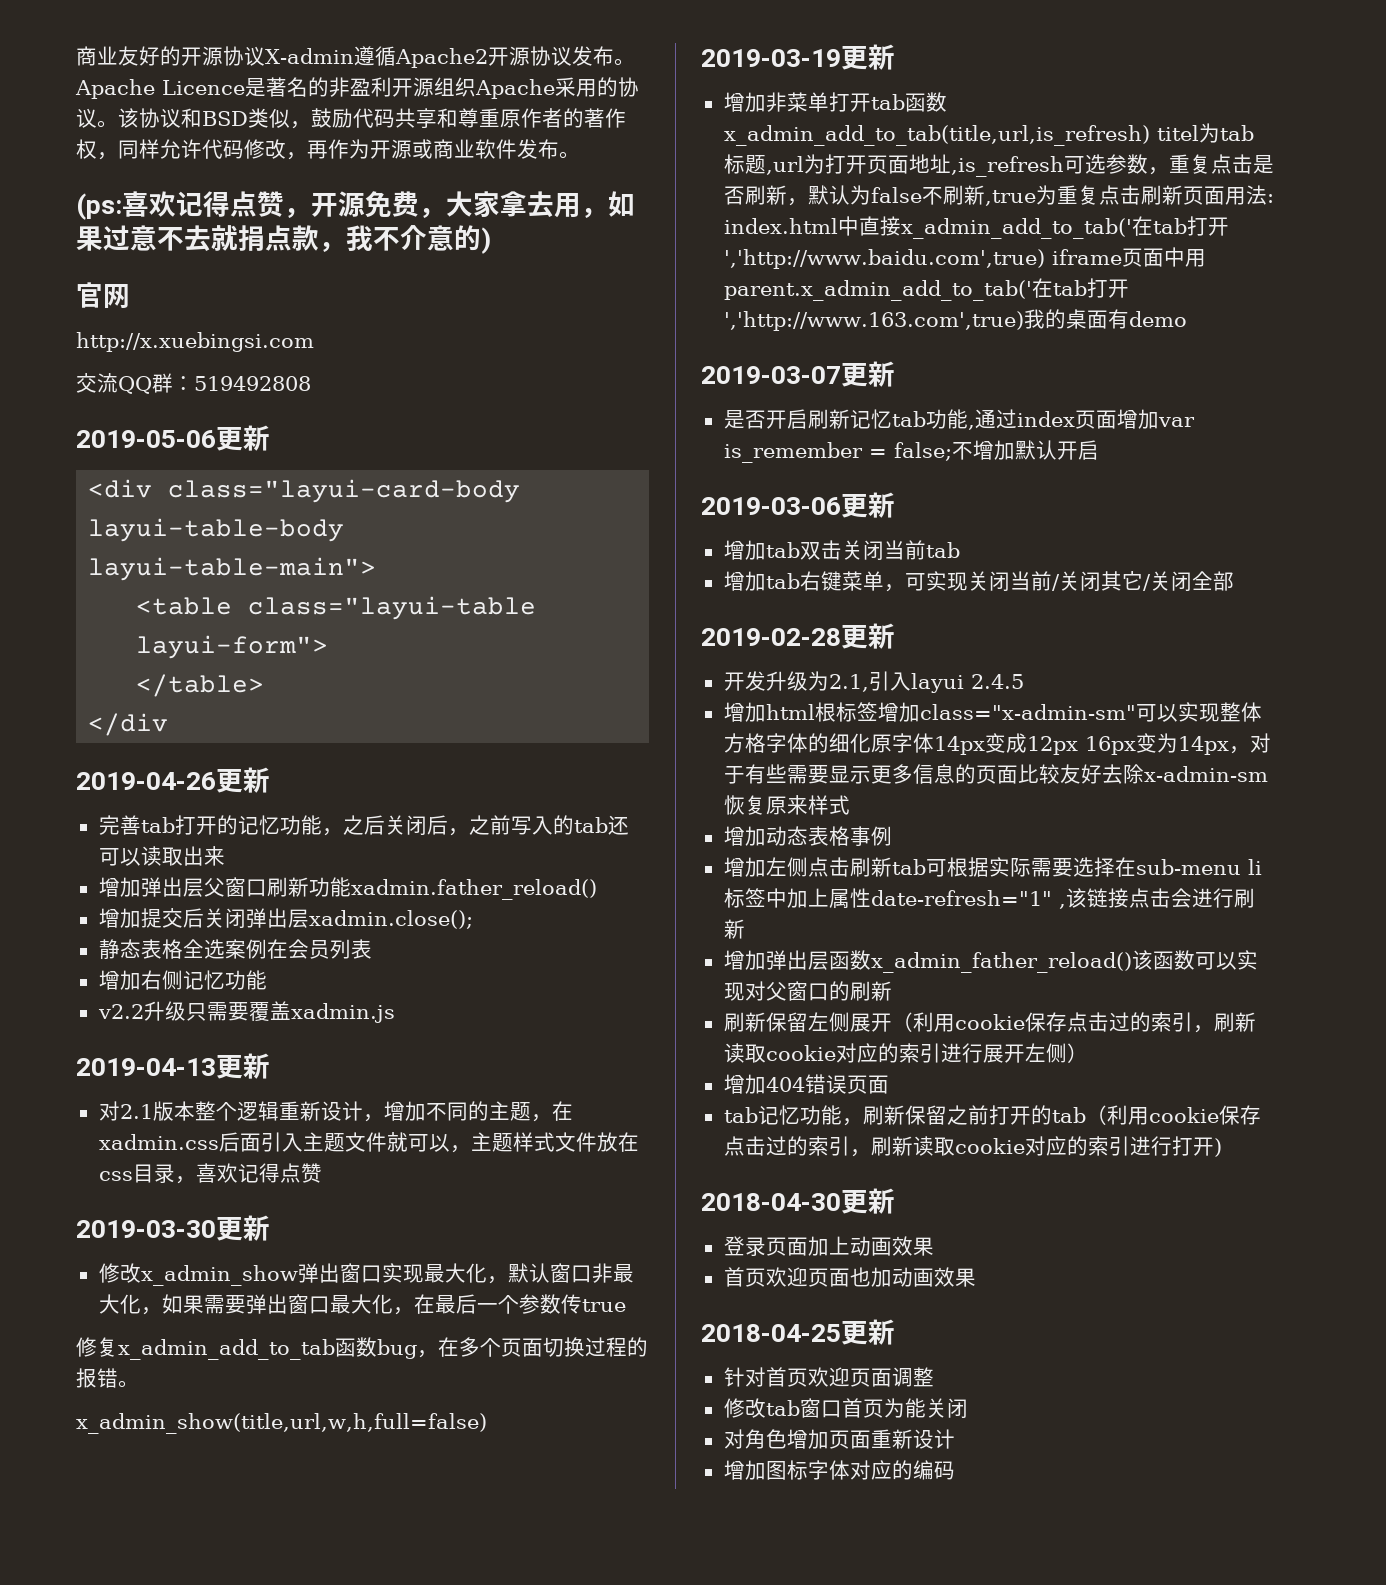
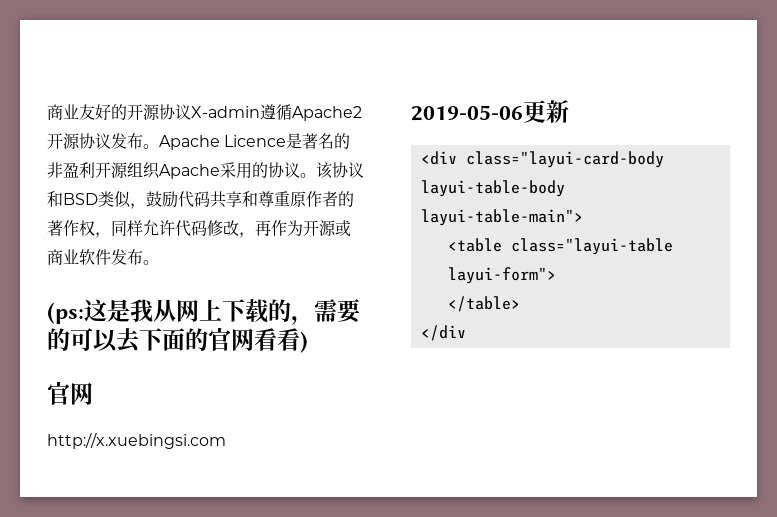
- (ps:喜欢记得点赞，开源免费，大家拿去用，如果过意不去就捐点款，我不介意的)
+ (ps:这是我从网上下载的，需要的可以去下面的官网看看)
- 交流QQ群：519492808
- 2019-04-26更新
- 完善tab打开的记忆功能，之后关闭后，之前写入的tab还可以读取出来
- 增加弹出层父窗口刷新功能xadmin.father_reload()
- 增加提交后关闭弹出层xadmin.close();
- 静态表格全选案例在会员列表
- 增加右侧记忆功能
- v2.2升级只需要覆盖xadmin.js
- 2019-04-13更新
- 对2.1版本整个逻辑重新设计，增加不同的主题，在xadmin.css后面引入主题文件就可以，主题样式文件放在css目录，喜欢记得点赞
- 2019-03-30更新
- 修改x_admin_show弹出窗口实现最大化，默认窗口非最大化，如果需要弹出窗口最大化，在最后一个参数传true
- 修复x_admin_add_to_tab函数bug，在多个页面切换过程的报错。
- x_admin_show(title,url,w,h,full=false)
- 2019-03-19更新
- 增加非菜单打开tab函数x_admin_add_to_tab(title,url,is_refresh) titel为tab标题,url为打开页面地址,is_refresh可选参数，重复点击是否刷新，默认为false不刷新,true为重复点击刷新页面用法: index.html中直接x_admin_add_to_tab('在tab打开','http://www.baidu.com',true) iframe页面中用parent.x_admin_add_to_tab('在tab打开','http://www.163.com',true)我的桌面有demo
- 2019-03-07更新
- 是否开启刷新记忆tab功能,通过index页面增加var is_remember = false;不增加默认开启
- 2019-03-06更新
- 增加tab双击关闭当前tab
- 增加tab右键菜单，可实现关闭当前/关闭其它/关闭全部
- 2019-02-28更新
- 开发升级为2.1,引入layui 2.4.5
- 增加html根标签增加class="x-admin-sm"可以实现整体方格字体的细化原字体14px变成12px 16px变为14px，对于有些需要显示更多信息的页面比较友好去除x-admin-sm恢复原来样式
- 增加动态表格事例
- 增加左侧点击刷新tab可根据实际需要选择在sub-menu li标签中加上属性date-refresh="1" ,该链接点击会进行刷新
- 增加弹出层函数x_admin_father_reload()该函数可以实现对父窗口的刷新
- 刷新保留左侧展开（利用cookie保存点击过的索引，刷新读取cookie对应的索引进行展开左侧）
- 增加404错误页面
- tab记忆功能，刷新保留之前打开的tab（利用cookie保存点击过的索引，刷新读取cookie对应的索引进行打开)
- 2018-04-30更新
- 登录页面加上动画效果
- 首页欢迎页面也加动画效果
- 2018-04-25更新
- 针对首页欢迎页面调整
- 修改tab窗口首页为能关闭
- 对角色增加页面重新设计
- 增加图标字体对应的编码

